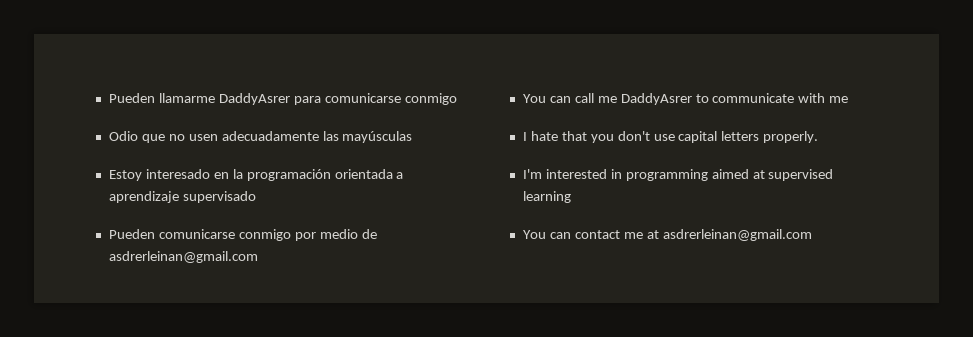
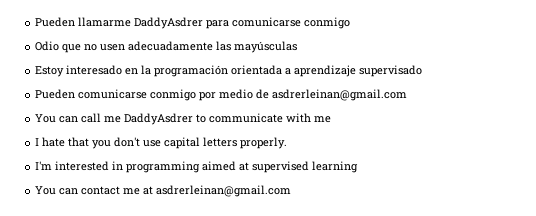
- Pueden llamarme DaddyAsrer para comunicarse conmigo
+ Pueden llamarme DaddyAsdrer para comunicarse conmigo
- You can call me DaddyAsrer to communicate with me
+ You can call me DaddyAsdrer to communicate with me

